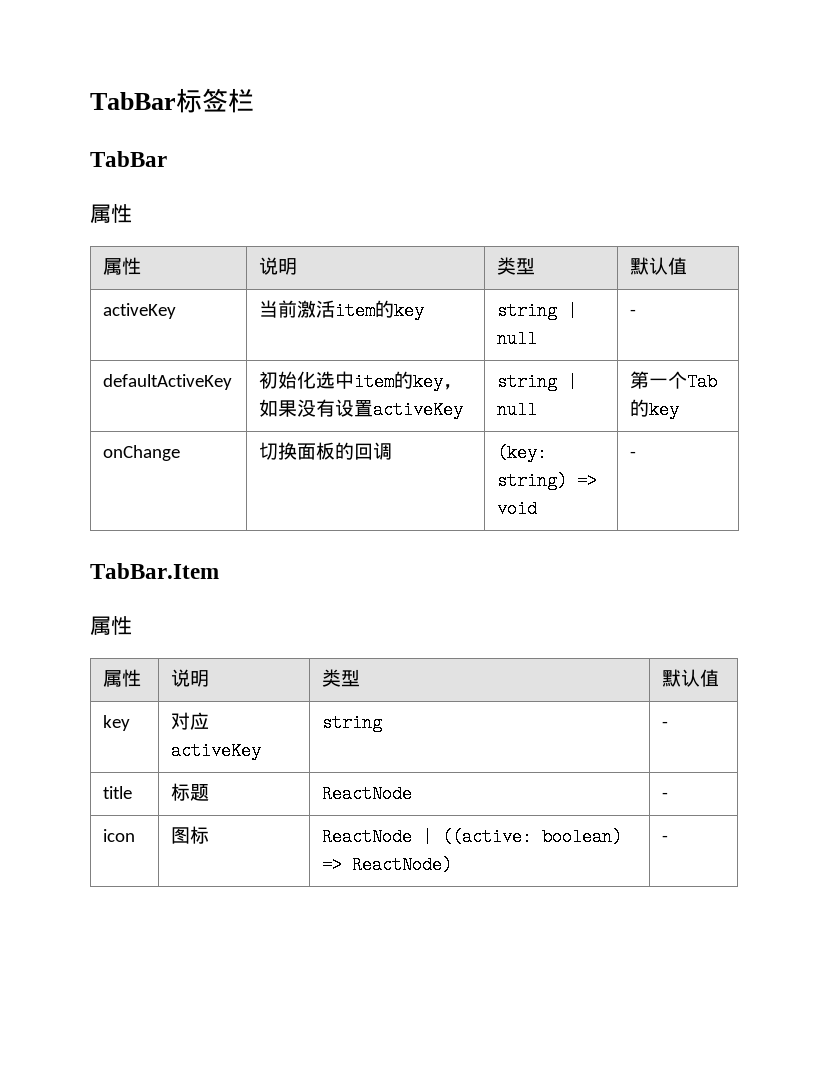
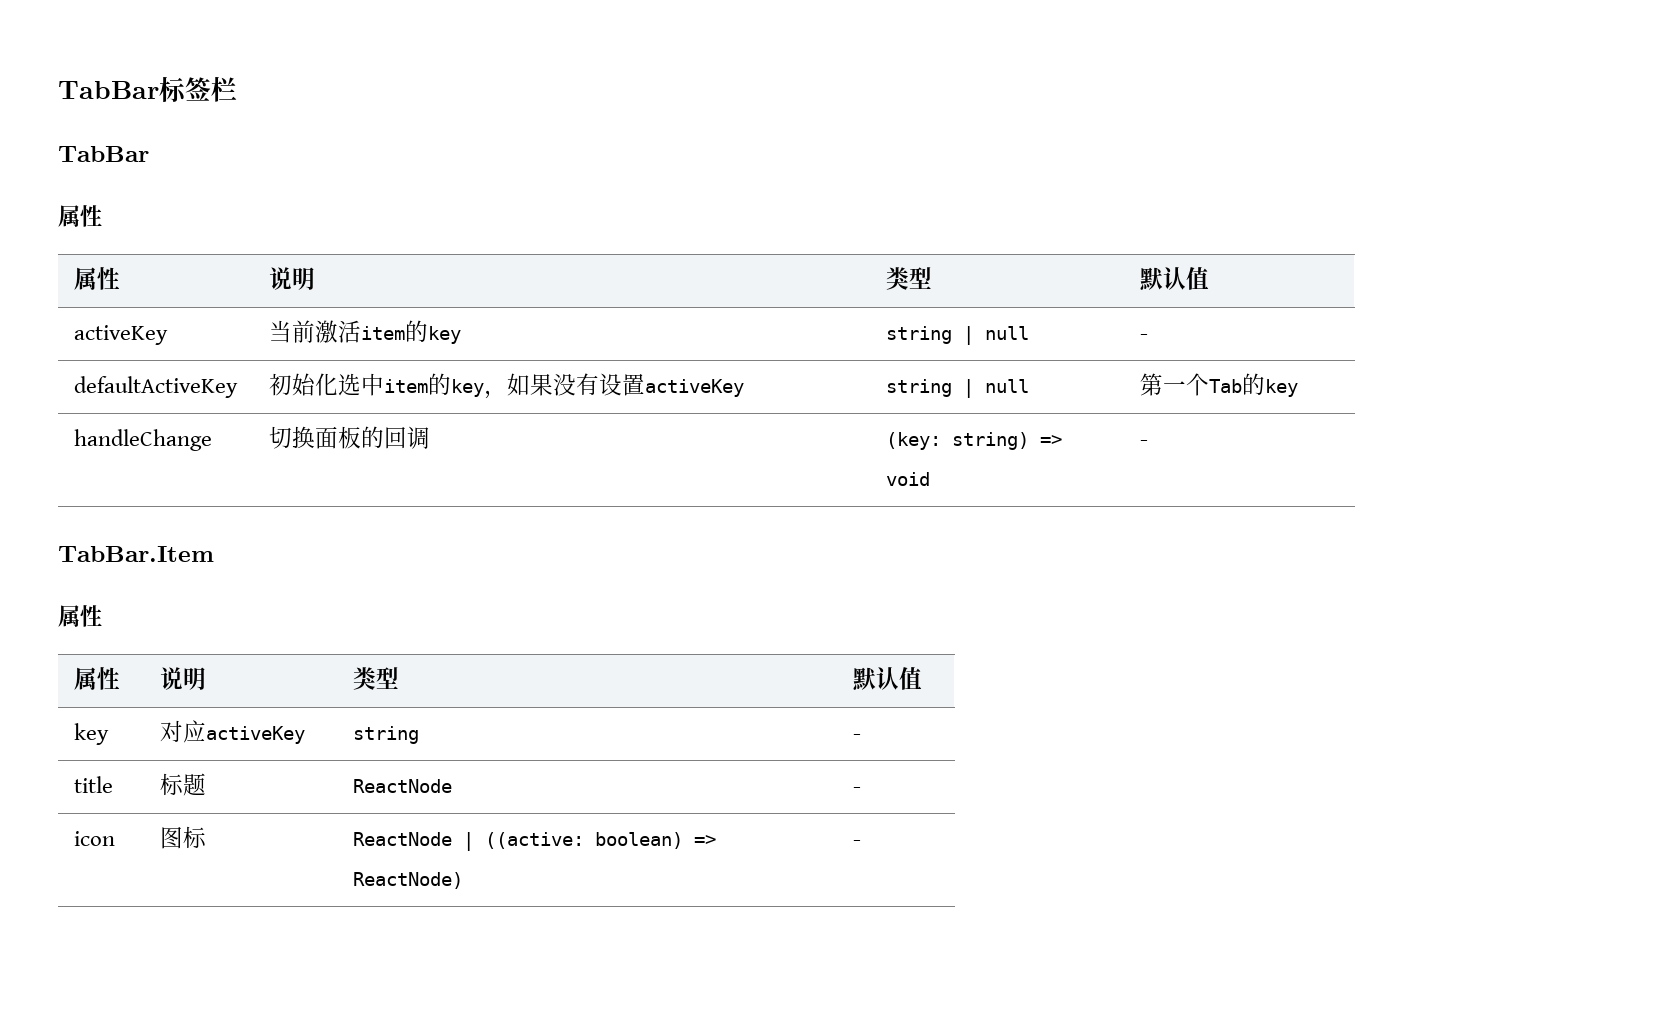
- onChange | 切换面板的回调 | (key: string) => void | -
+ handleChange | 切换面板的回调 | (key: string) => void | -

